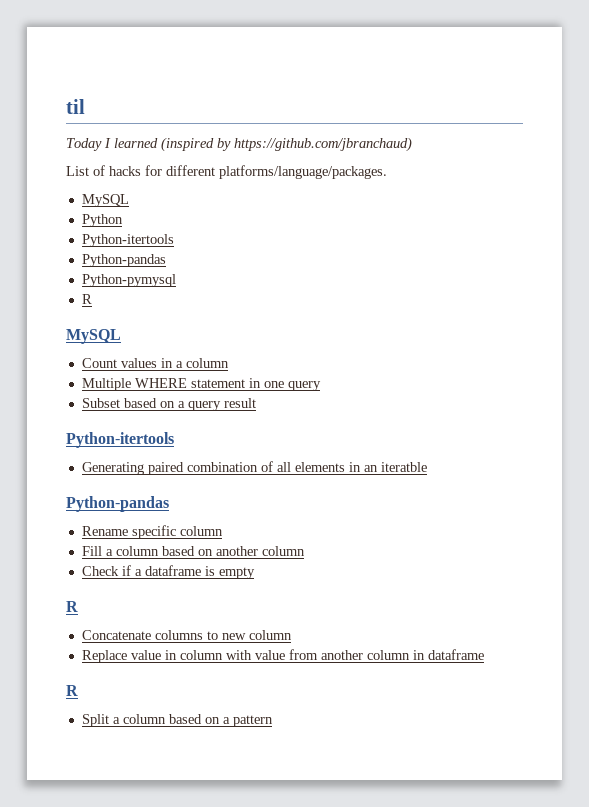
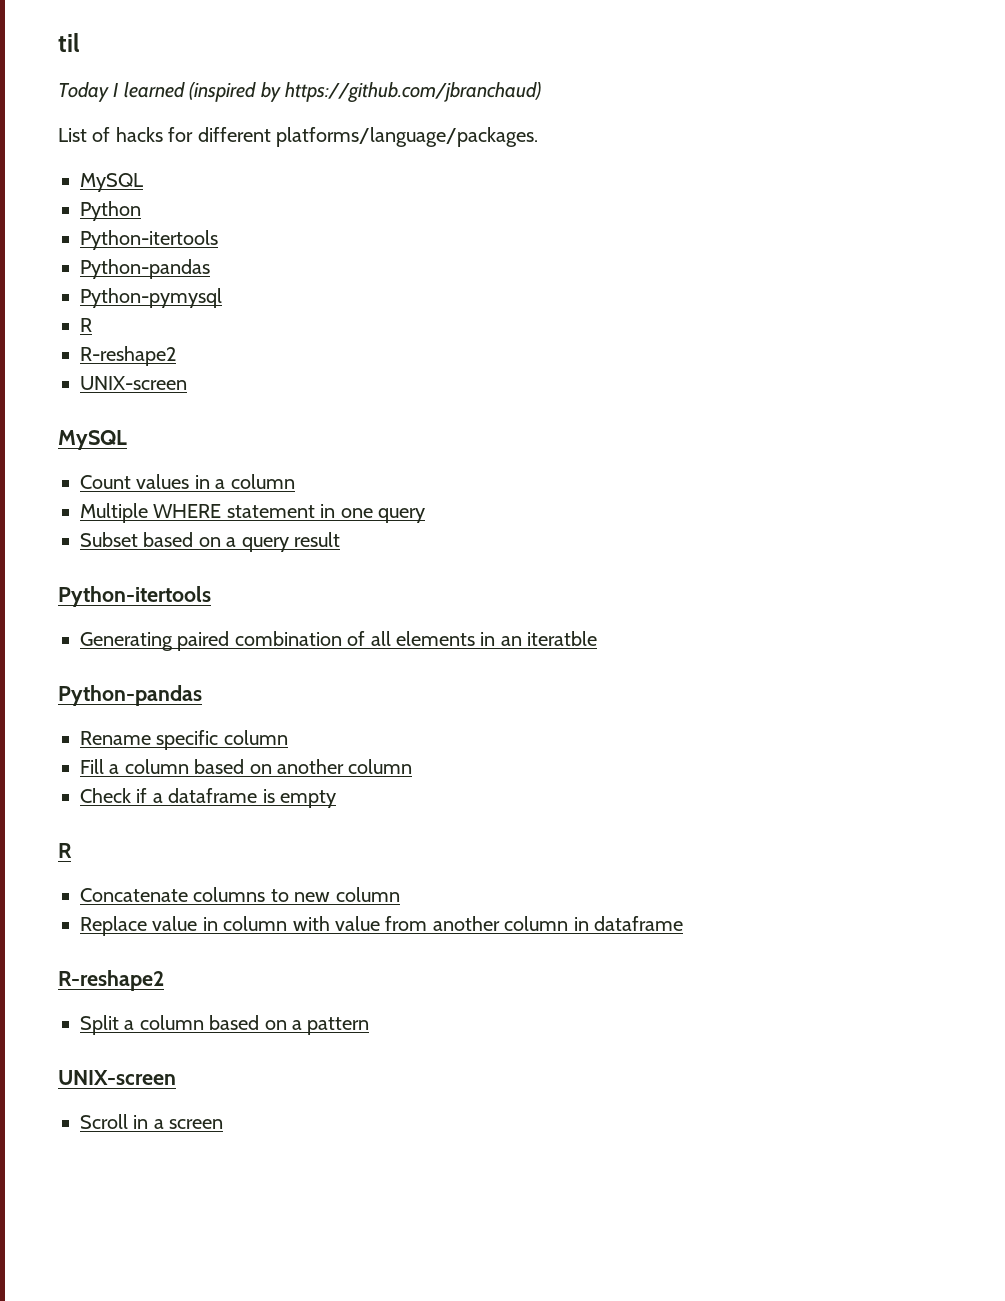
  Python-pymysql
  R
+ R-reshape2
+ UNIX-screen
  Replace value in column with value from another column in dataframe
- R
+ R-reshape2
  Split a column based on a pattern
+ UNIX-screen
+ Scroll in a screen

